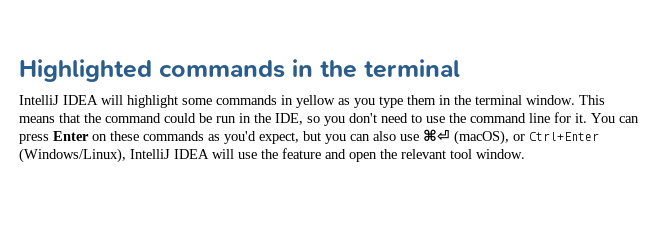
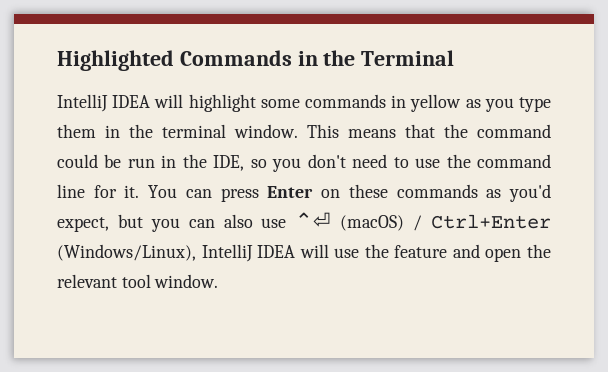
- Highlighted commands in the terminal
+ Highlighted Commands in the Terminal
- You can press Enter on these commands as you'd expect, but you can also use ⌘⏎ (macOS), or Ctrl+Enter (Windows/Linux), IntelliJ IDEA will use the feature and open the relevant tool window.
+ You can press Enter on these commands as you'd expect, but you can also use ⌃⏎ (macOS) / Ctrl+Enter (Windows/Linux), IntelliJ IDEA will use the feature and open the relevant tool window.

